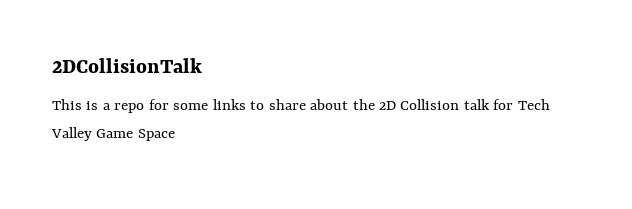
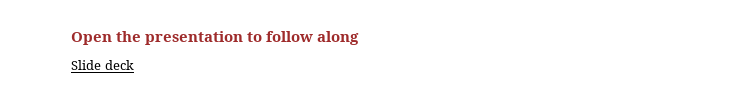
- 2DCollisionTalk
- This is a repo for some links to share about the 2D Collision talk for Tech Valley Game Space
+ Open the presentation to follow along
+ Slide deck

